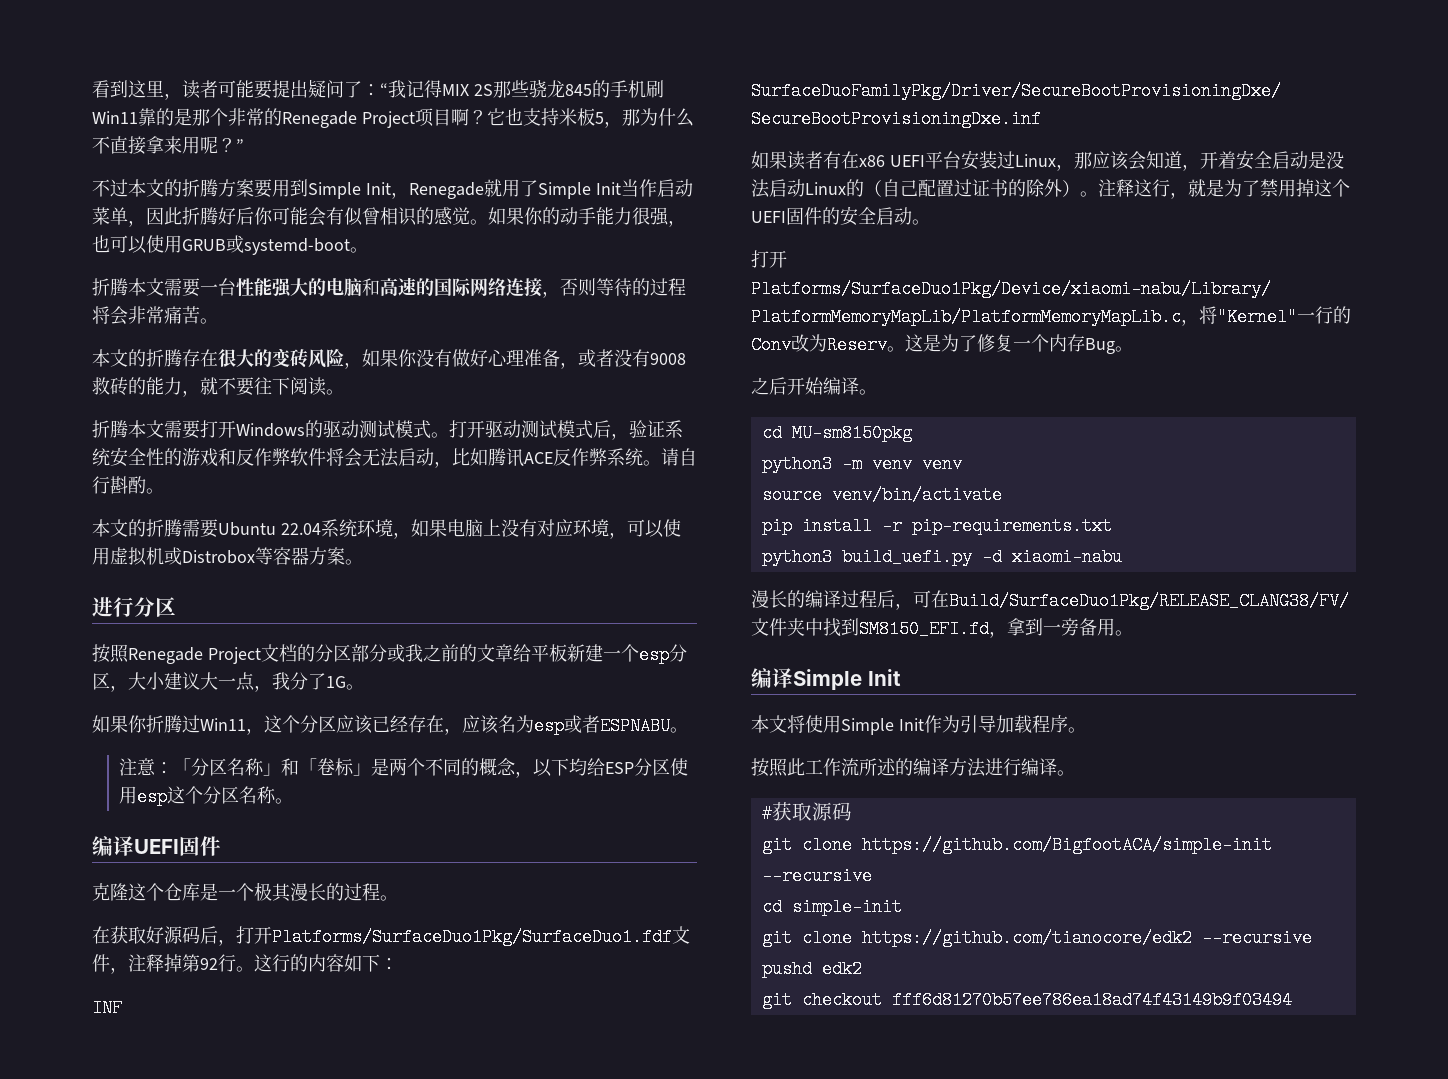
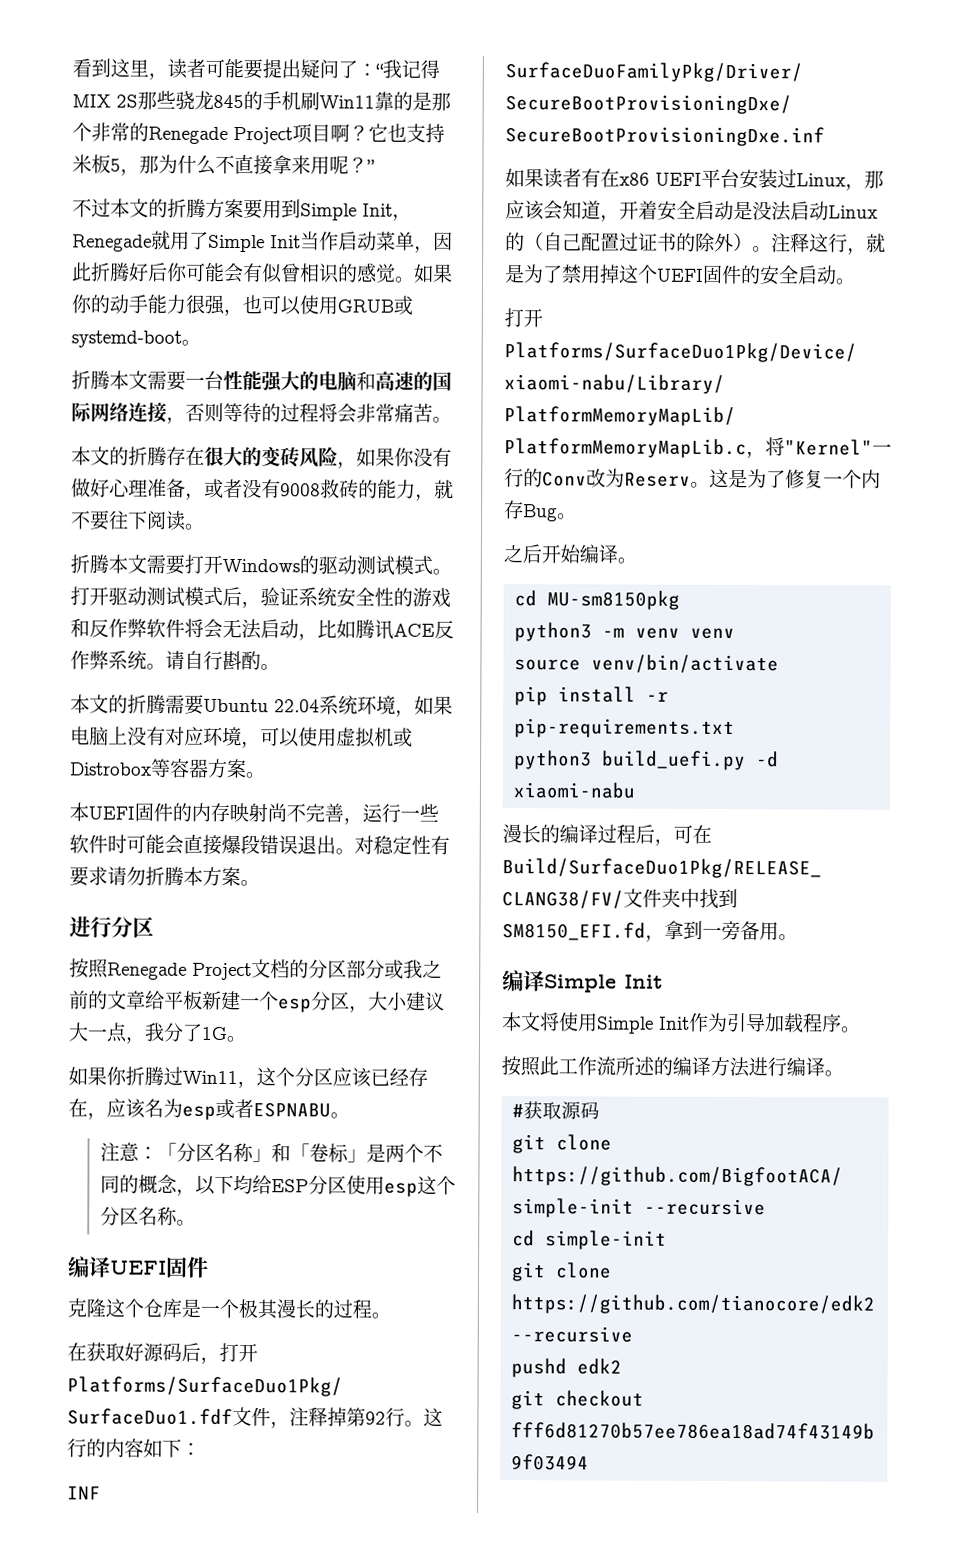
+ 本UEFI固件的内存映射尚不完善，运行一些软件时可能会直接爆段错误退出。对稳定性有要求请勿折腾本方案。

